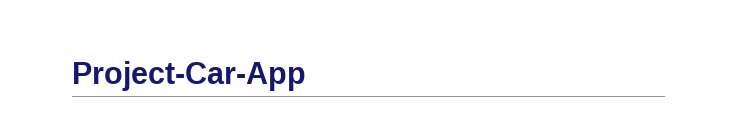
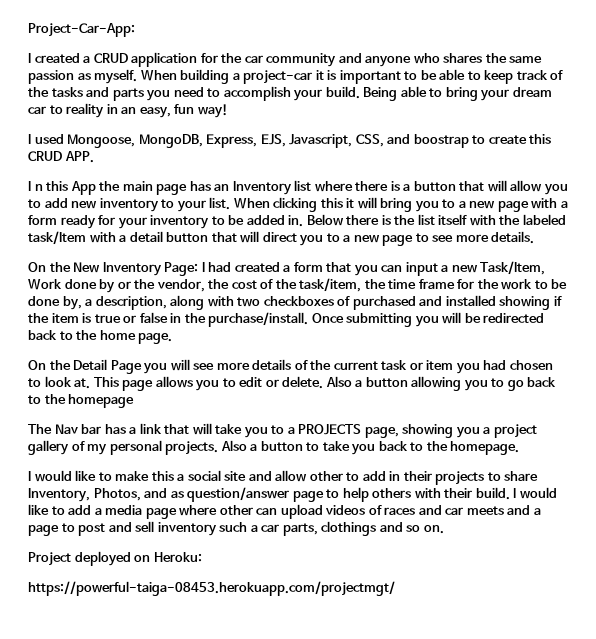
- Project-Car-App
+ Project-Car-App:
+ I created a CRUD application for the car community and anyone who shares the same passion as myself. When building a project-car it is important to be able to keep track of the tasks and parts you need to accomplish your build. Being able to bring your dream car to reality in an easy, fun way!
+ I used Mongoose, MongoDB, Express, EJS, Javascript, CSS, and boostrap to create this CRUD APP.
+ I n this App the main page has an Inventory list where there is a button that will allow you to add new inventory to your list. When clicking this it will bring you to a new page with a form ready for your inventory to be added in. Below there is the list itself with the labeled task/Item with a detail button that will direct you to a new page to see more details.
+ On the New Inventory Page: I had created a form that you can input a new Task/Item, Work done by or the vendor, the cost of the task/item, the time frame for the work to be done by, a description, along with two checkboxes of purchased and installed showing if the item is true or false in the purchase/install. Once submitting you will be redirected back to the home page.
+ On the Detail Page you will see more details of the current task or item you had chosen to look at. This page allows you to edit or delete. Also a button allowing you to go back to the homepage
+ The Nav bar has a link that will take you to a PROJECTS page, showing you a project gallery of my personal projects. Also a button to take you back to the homepage.
+ I would like to make this a social site and allow other to add in their projects to share Inventory, Photos, and as question/answer page to help others with their build. I would like to add a media page where other can upload videos of races and car meets and a page to post and sell inventory such a car parts, clothings and so on.
+ Project deployed on Heroku:
+ https://powerful-taiga-08453.herokuapp.com/projectmgt/

